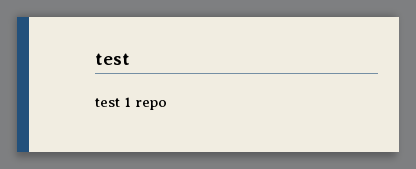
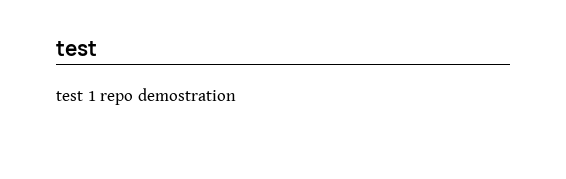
- test 1 repo
+ test 1 repo demostration

